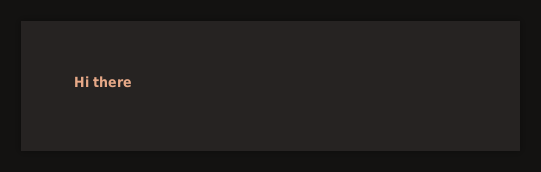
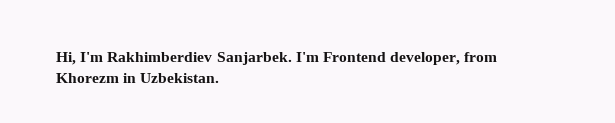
- Hi there
+ Hi, I'm Rakhimberdiev Sanjarbek. I'm Frontend developer, from Khorezm in Uzbekistan.

